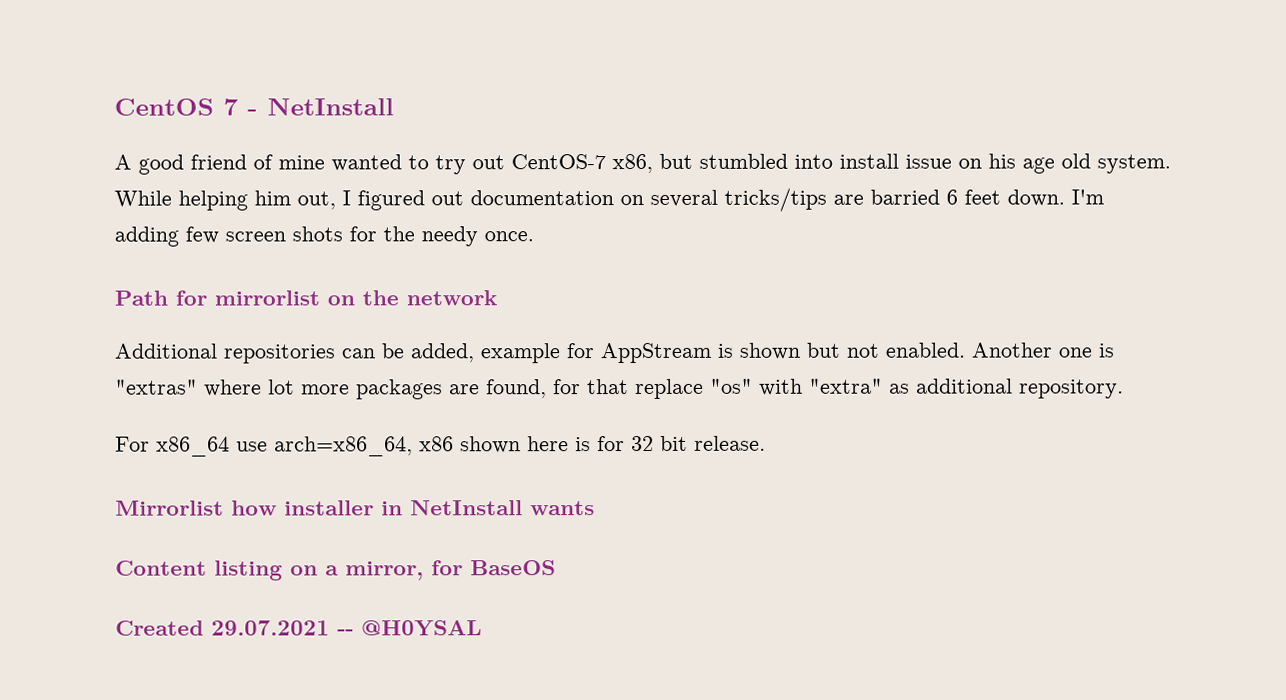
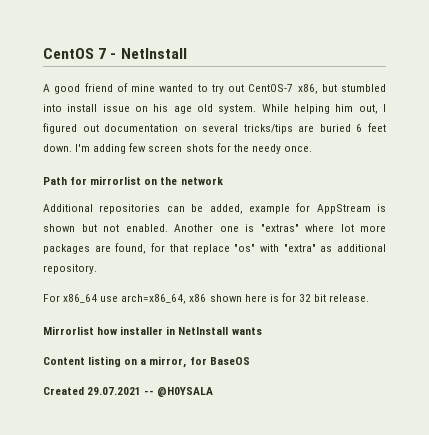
- While helping him out, I figured out documentation on several tricks/tips are barried 6 feet down.
+ While helping him out, I figured out documentation on several tricks/tips are buried 6 feet down.
- Created 29.07.2021 -- @H0YSAL
+ Created 29.07.2021 -- @H0YSALA

